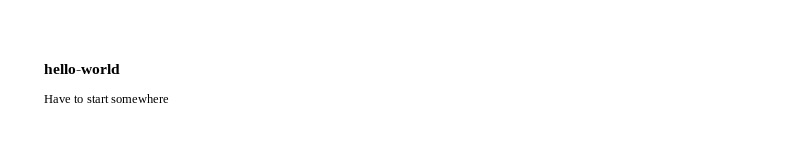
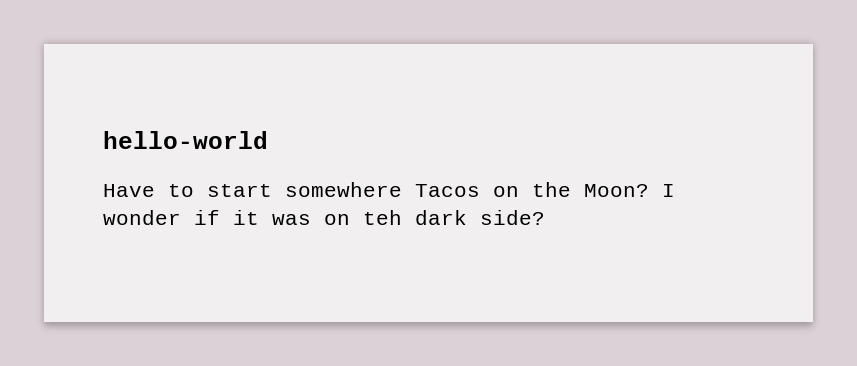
- Have to start somewhere
+ Have to start somewhere Tacos on the Moon? I wonder if it was on teh dark side?

